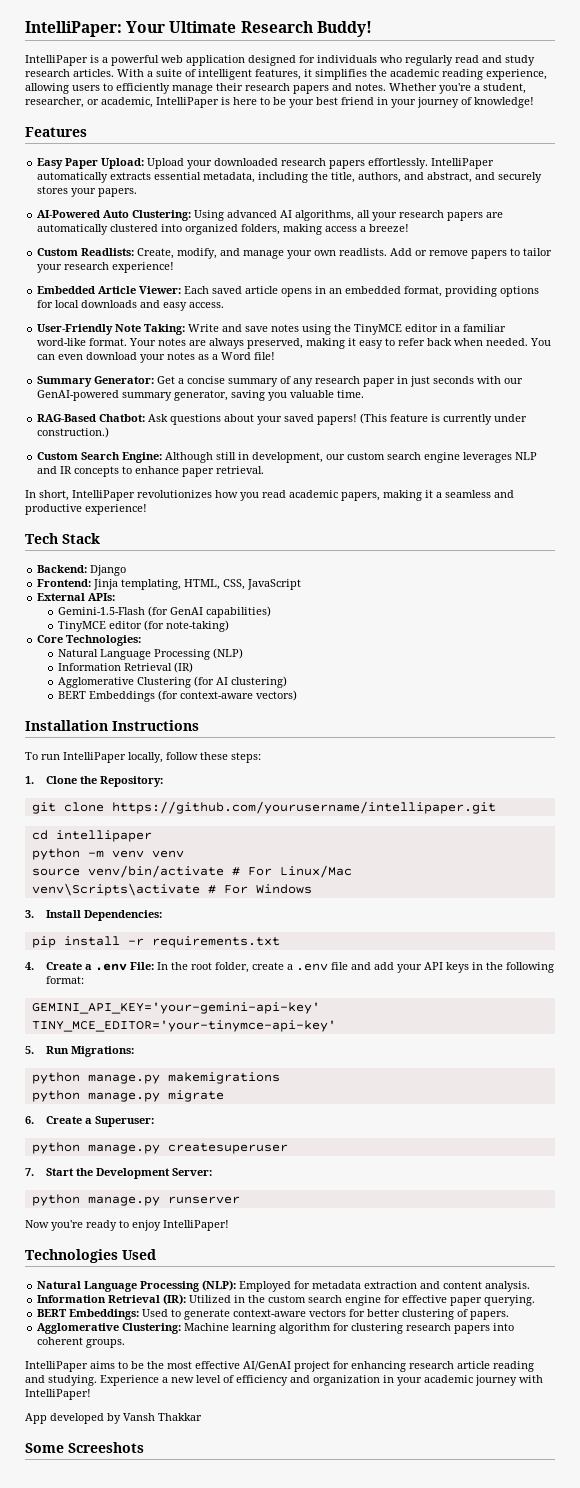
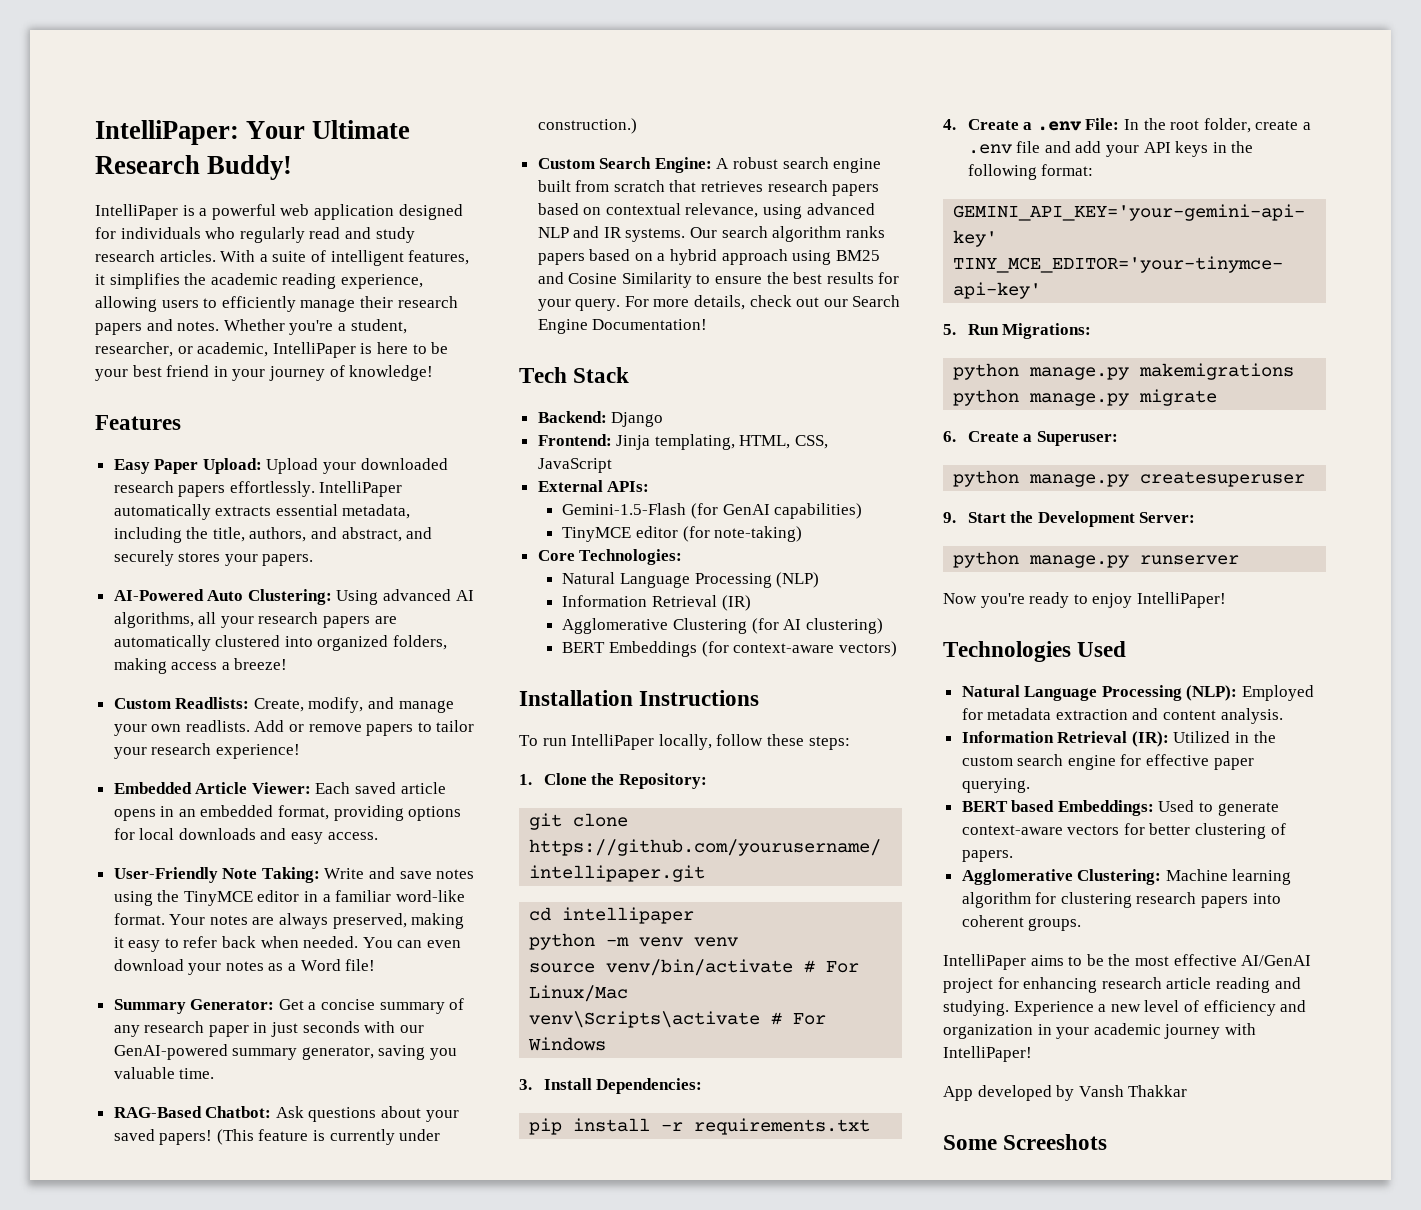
- Custom Search Engine: Although still in development, our custom search engine leverages NLP and IR concepts to enhance paper retrieval.
- In short, IntelliPaper revolutionizes how you read academic papers, making it a seamless and productive experience!
+ Custom Search Engine: A robust search engine built from scratch that retrieves research papers based on contextual relevance, using advanced NLP and IR systems. Our search algorithm ranks papers based on a hybrid approach using BM25 and Cosine Similarity to ensure the best results for your query. For more details, check out our Search Engine Documentation!
- 7. Start the Development Server:
+ 9. Start the Development Server:
- BERT Embeddings: Used to generate context-aware vectors for better clustering of papers.
+ BERT based Embeddings: Used to generate context-aware vectors for better clustering of papers.

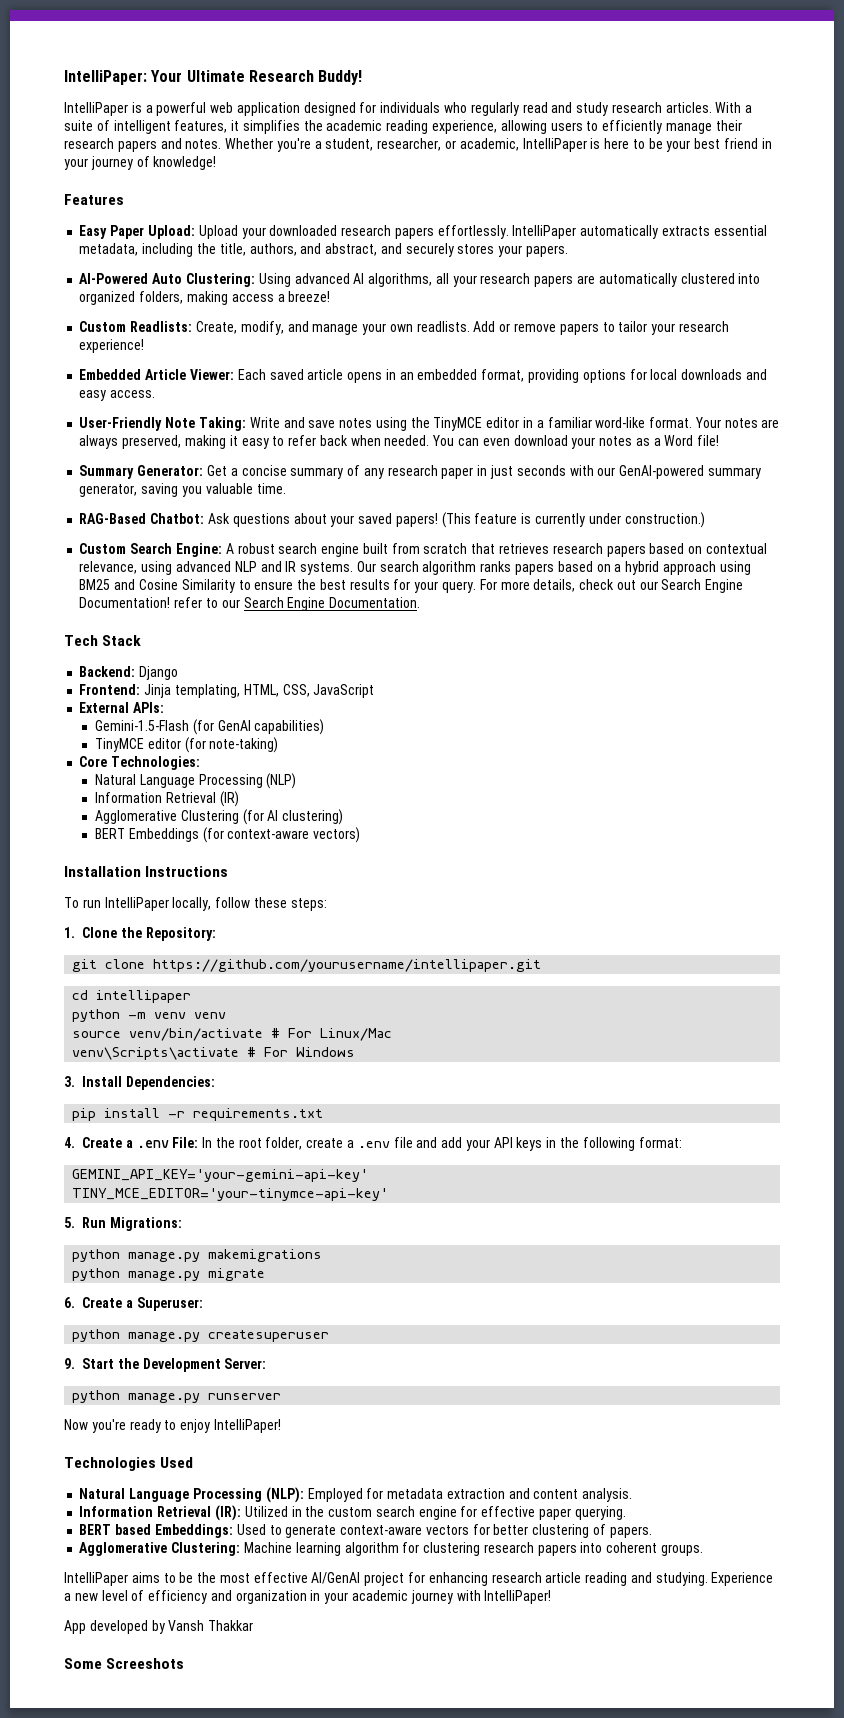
- For more details, check out our Search Engine Documentation!
+ For more details, check out our Search Engine Documentation! refer to our Search Engine Documentation.

